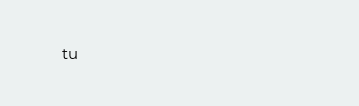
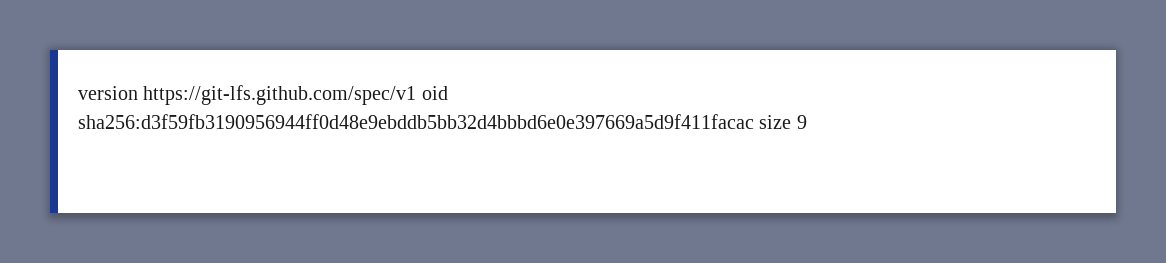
- tu
+ version https://git-lfs.github.com/spec/v1 oid sha256:d3f59fb3190956944ff0d48e9ebddb5bb32d4bbbd6e0e397669a5d9f411facac size 9

